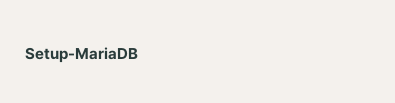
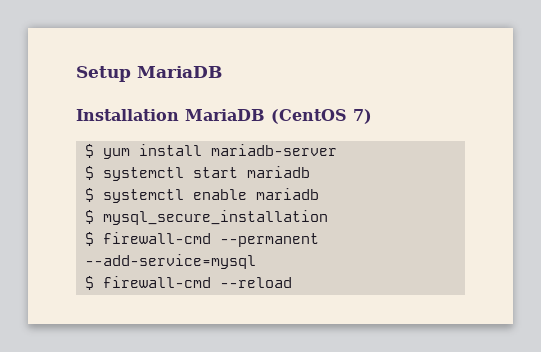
- Setup-MariaDB
+ Setup MariaDB
+ Installation MariaDB (CentOS 7)
+ $ yum install mariadb-server
+ $ systemctl start mariadb
+ $ systemctl enable mariadb
+ $ mysql_secure_installation
+ $ firewall-cmd --permanent --add-service=mysql
+ $ firewall-cmd --reload

